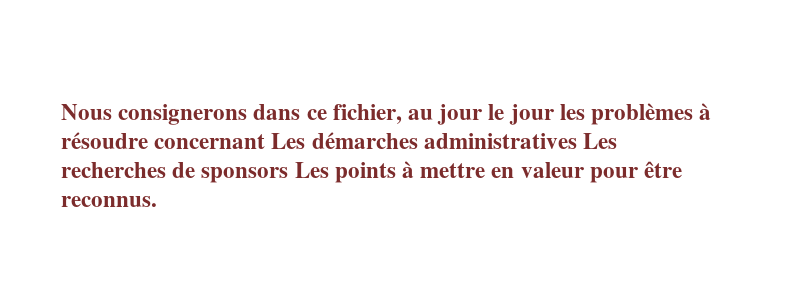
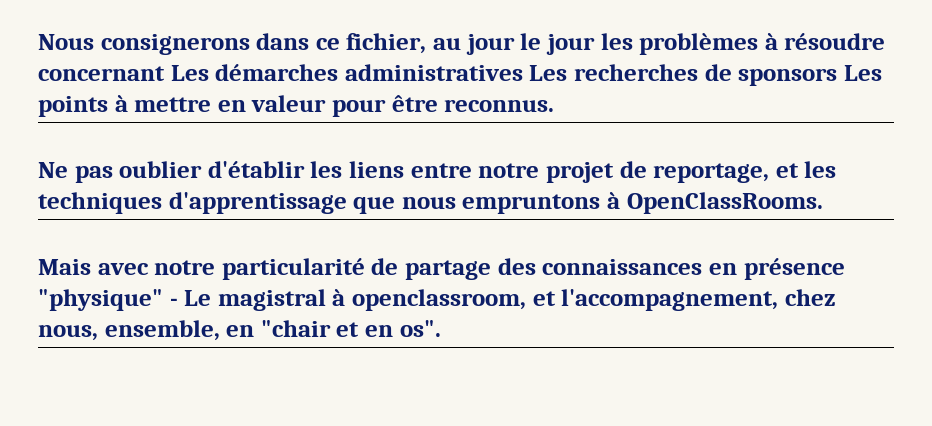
+ Ne pas oublier d'établir les liens entre notre projet de reportage, et les techniques d'apprentissage que nous empruntons à OpenClassRooms.
+ Mais avec notre particularité de partage des connaissances en présence "physique" - Le magistral à openclassroom, et l'accompagnement, chez nous, ensemble, en "chair et en os".

